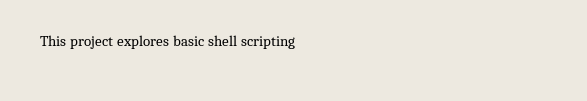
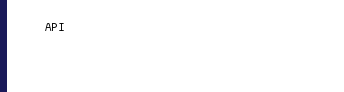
- This project explores basic shell scripting
+ API

